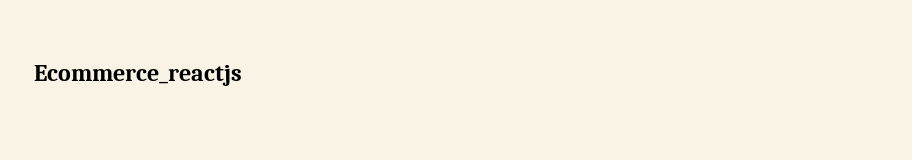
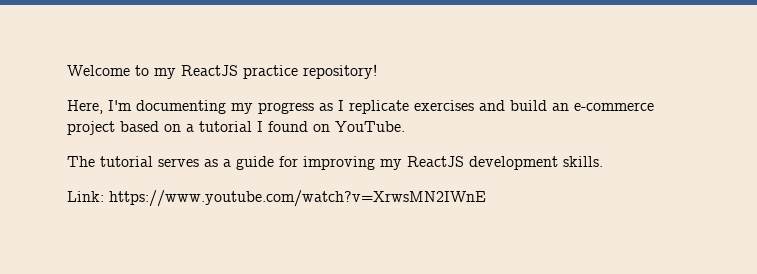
- Ecommerce_reactjs
+ Welcome to my ReactJS practice repository!
+ Here, I'm documenting my progress as I replicate exercises and build an e-commerce project based on a tutorial I found on YouTube.
+ The tutorial serves as a guide for improving my ReactJS development skills.
+ Link: https://www.youtube.com/watch?v=XrwsMN2IWnE

